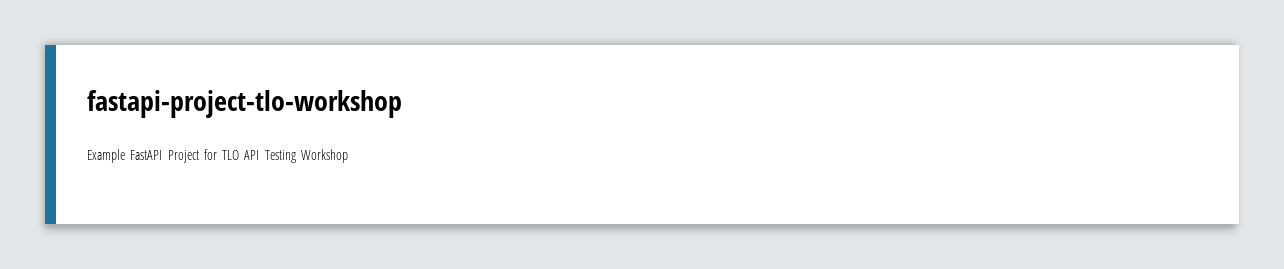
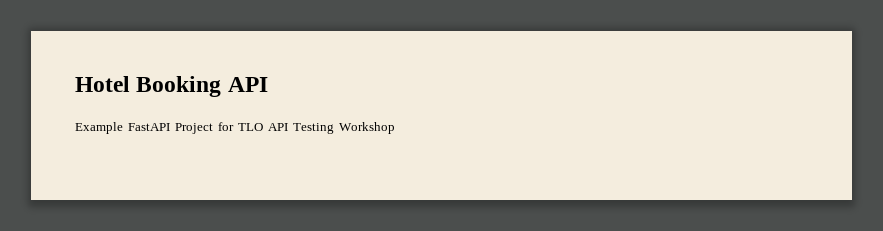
- fastapi-project-tlo-workshop
+ Hotel Booking API

